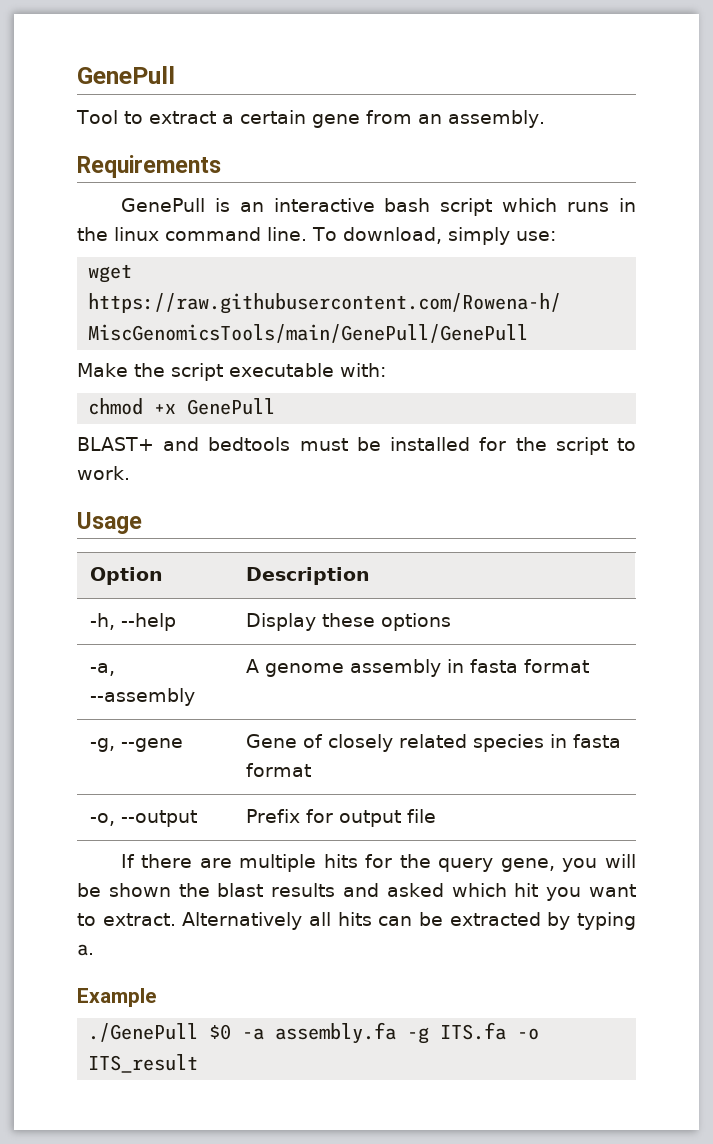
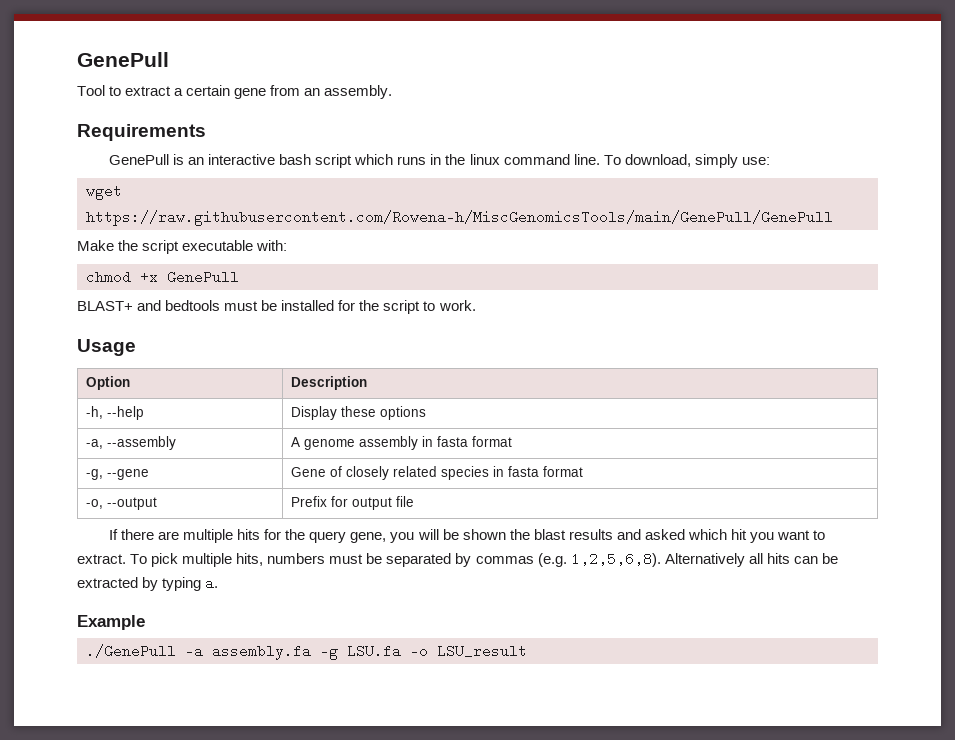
+ To pick multiple hits, numbers must be separated by commas (e.g. 1,2,5,6,8).
- ./GenePull $0 -a assembly.fa -g ITS.fa -o ITS_result
+ ./GenePull -a assembly.fa -g LSU.fa -o LSU_result

